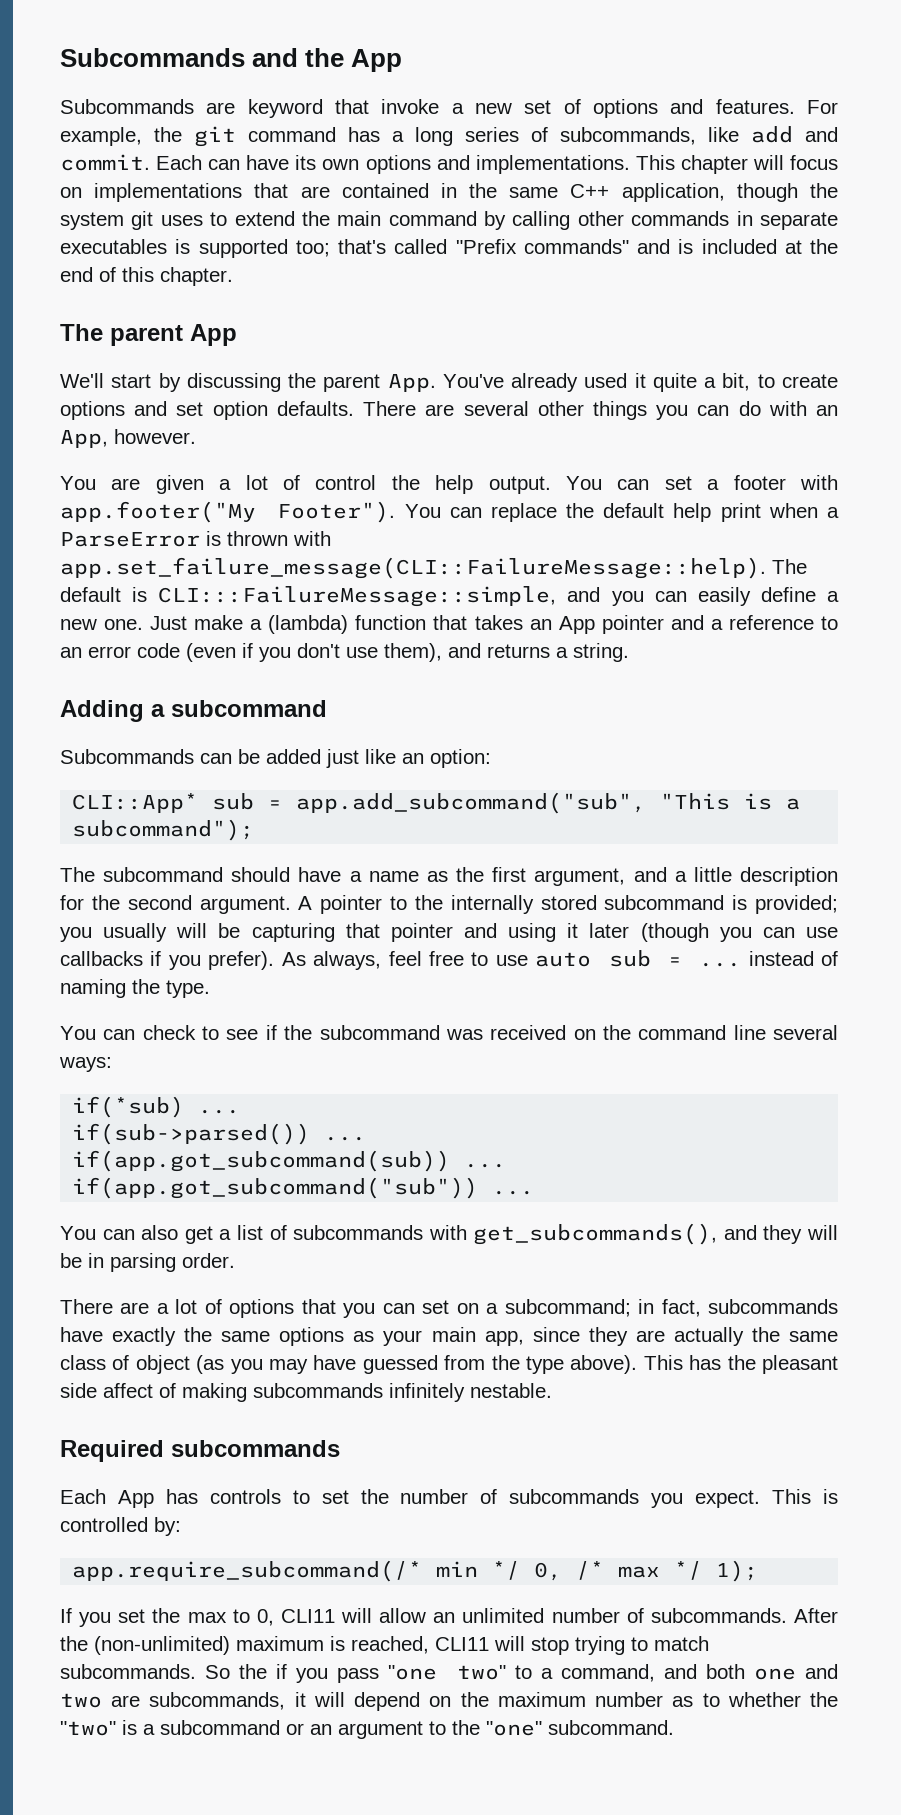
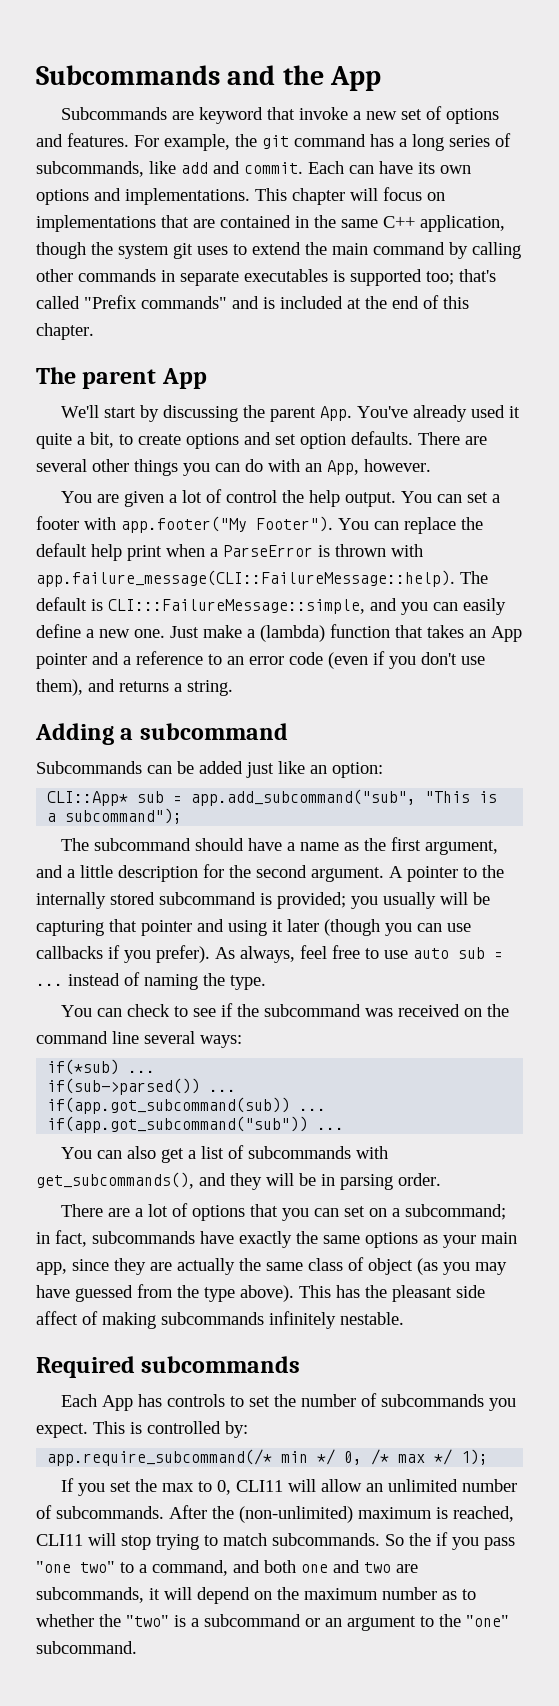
- You can replace the default help print when a ParseError is thrown with app.set_failure_message(CLI::FailureMessage::help). The default is CLI:::FailureMessage::simple, and you can easily define a new one.
+ You can replace the default help print when a ParseError is thrown with app.failure_message(CLI::FailureMessage::help). The default is CLI:::FailureMessage::simple, and you can easily define a new one.

